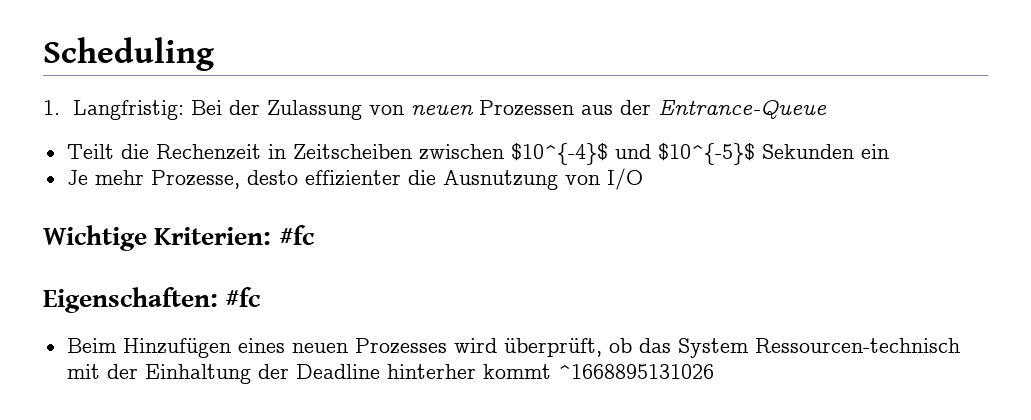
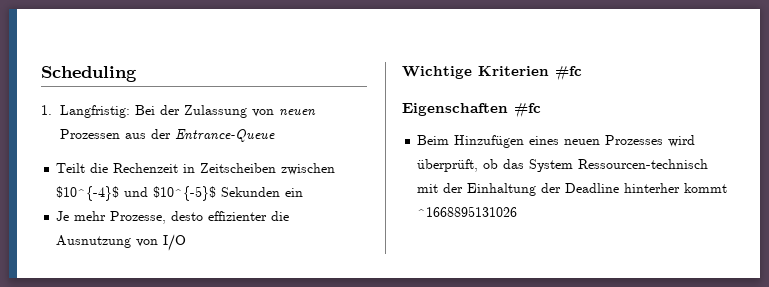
- Wichtige Kriterien: #fc
- Eigenschaften: #fc
+ Wichtige Kriterien #fc
+ Eigenschaften #fc

